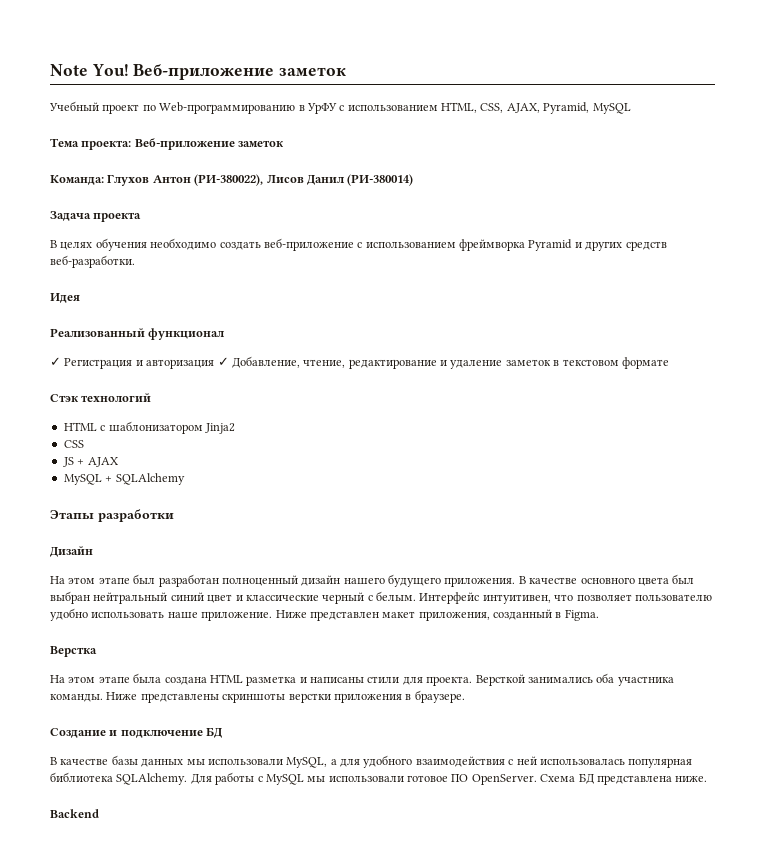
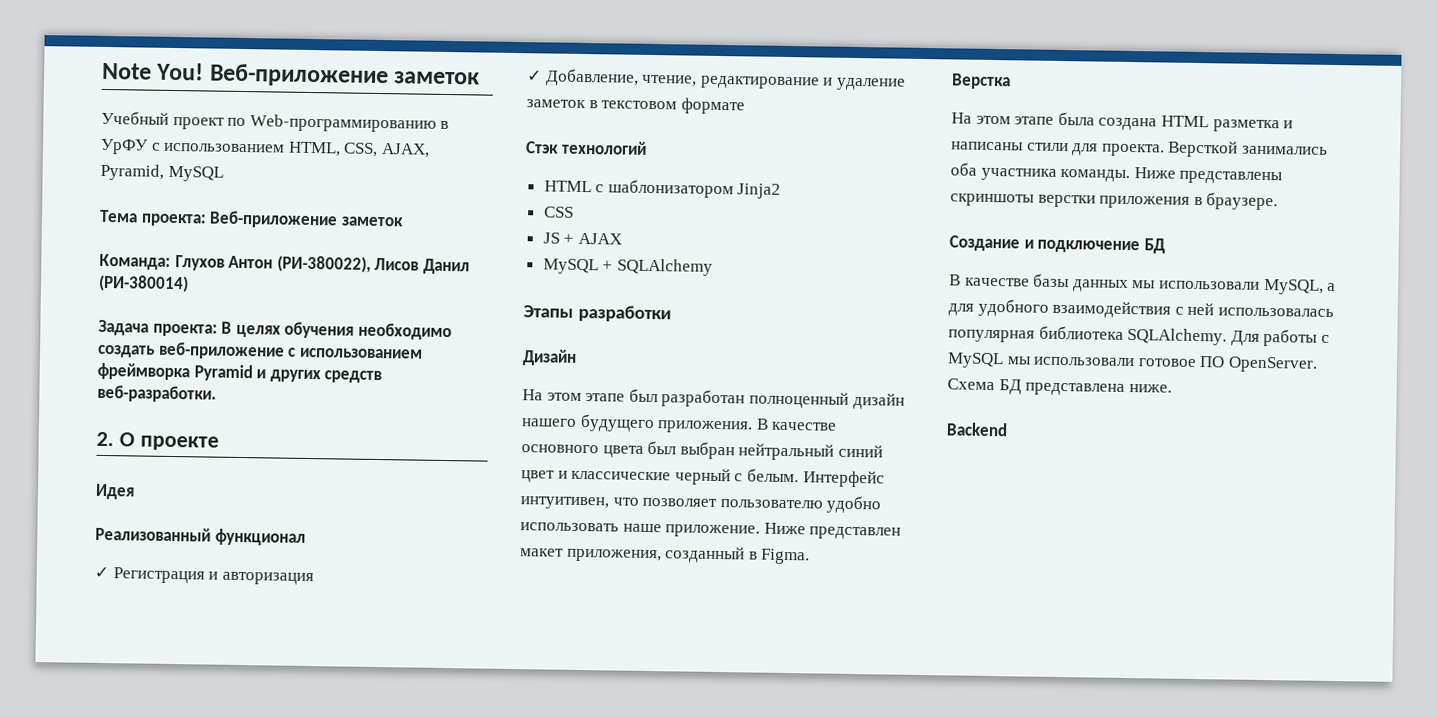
- Задача проекта
- В целях обучения необходимо создать веб-приложение с использованием фреймворка Pyramid и других средств веб-разработки.
+ Задача проекта: В целях обучения необходимо создать веб-приложение с использованием фреймворка Pyramid и других средств веб-разработки.
+ 2. О проекте
- ✓ Регистрация и авторизация ✓ Добавление, чтение, редактирование и удаление заметок в текстовом формате
+ ✓ Регистрация и авторизация
+ ✓ Добавление, чтение, редактирование и удаление заметок в текстовом формате

